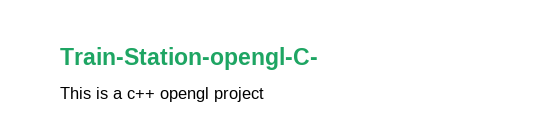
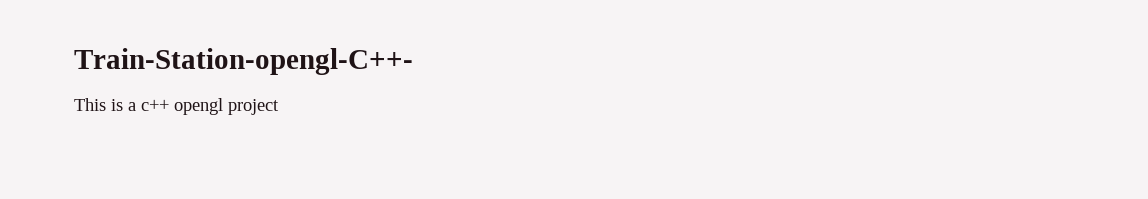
- Train-Station-opengl-C-
+ Train-Station-opengl-C++-

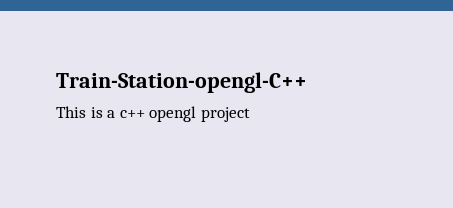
- Train-Station-opengl-C++-
+ Train-Station-opengl-C++

